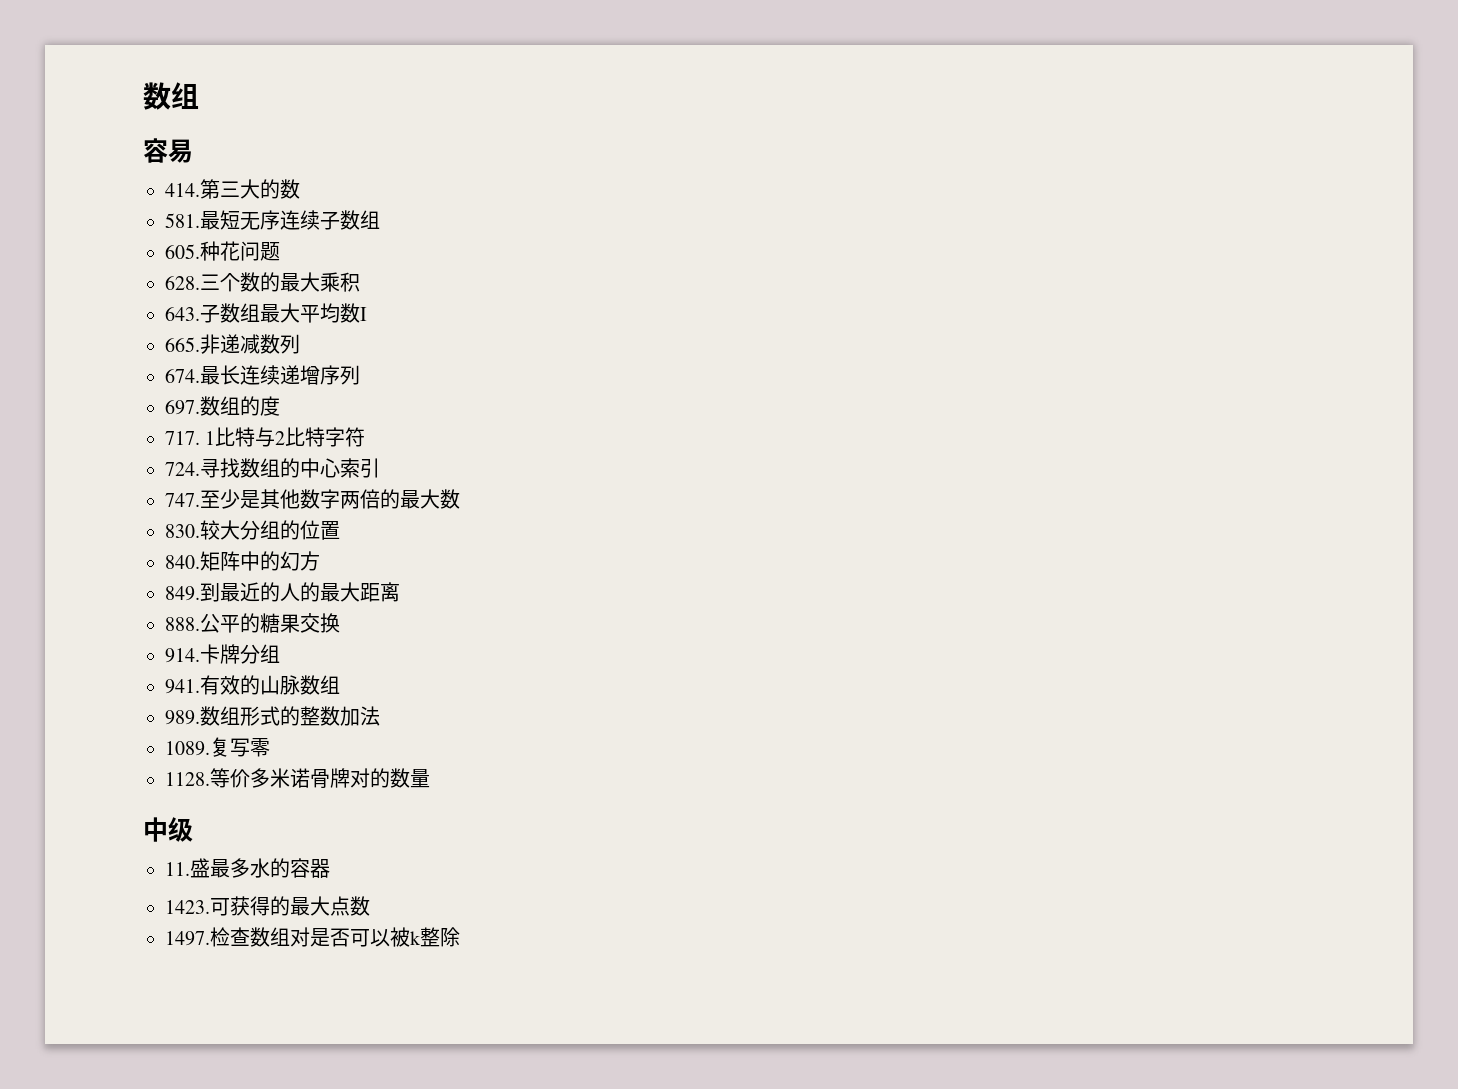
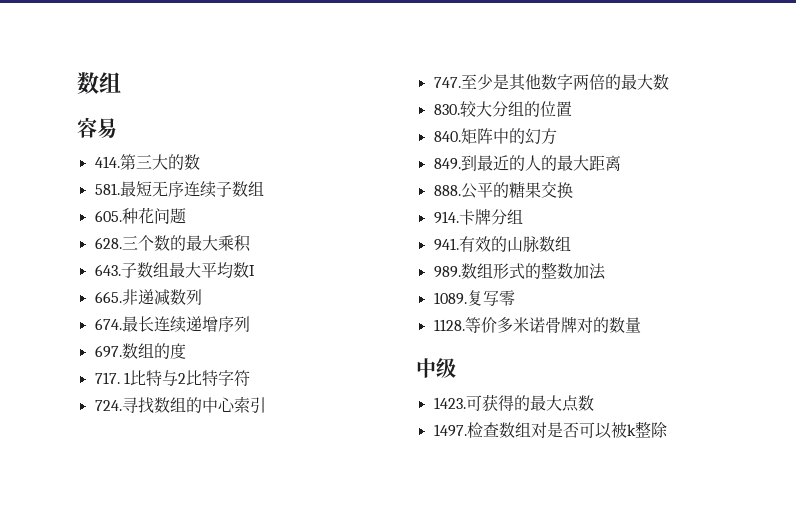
- 11.盛最多水的容器

